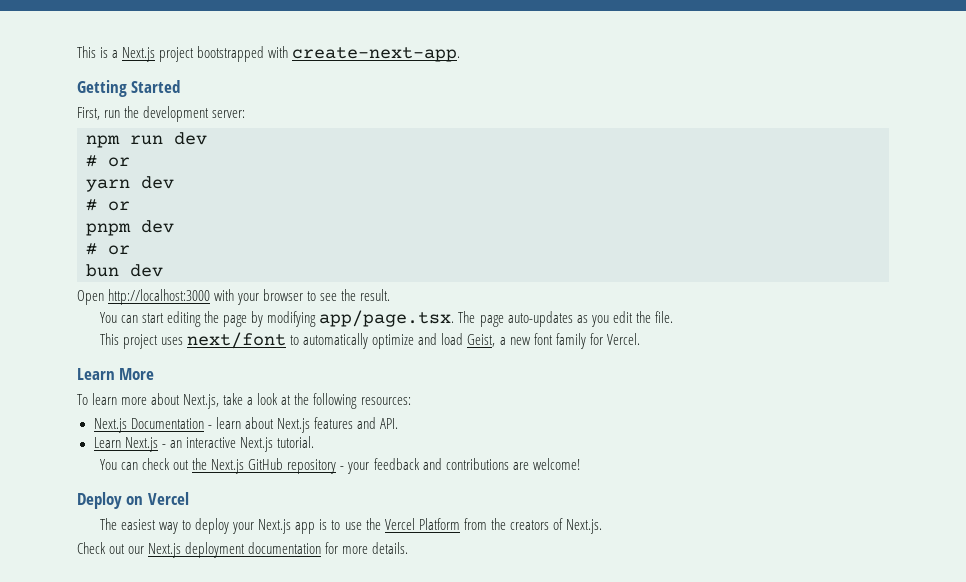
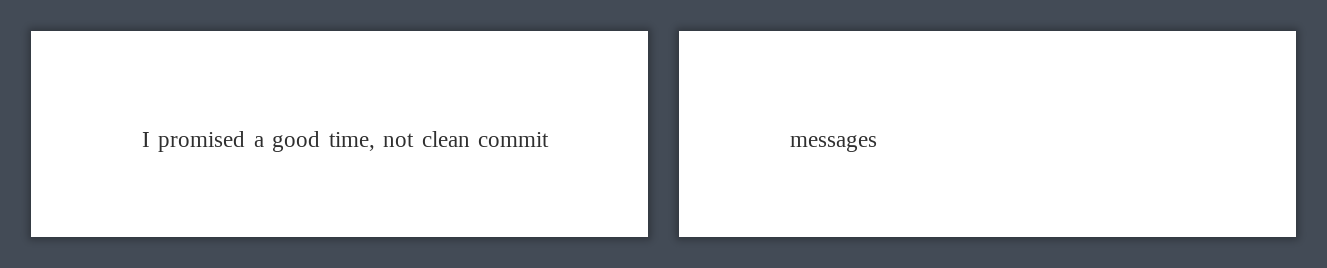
- This is a Next.js project bootstrapped with create-next-app.
- Getting Started
- First, run the development server:
- npm run dev
- # or
- yarn dev
- # or
- pnpm dev
- # or
- bun dev
- Open http://localhost:3000 with your browser to see the result.
- You can start editing the page by modifying app/page.tsx. The page auto-updates as you edit the file.
- This project uses next/font to automatically optimize and load Geist, a new font family for Vercel.
- Learn More
- To learn more about Next.js, take a look at the following resources:
- Next.js Documentation - learn about Next.js features and API.
- Learn Next.js - an interactive Next.js tutorial.
- You can check out the Next.js GitHub repository - your feedback and contributions are welcome!
- Deploy on Vercel
- The easiest way to deploy your Next.js app is to use the Vercel Platform from the creators of Next.js.
- Check out our Next.js deployment documentation for more details.
+ I promised a good time, not clean commit messages

